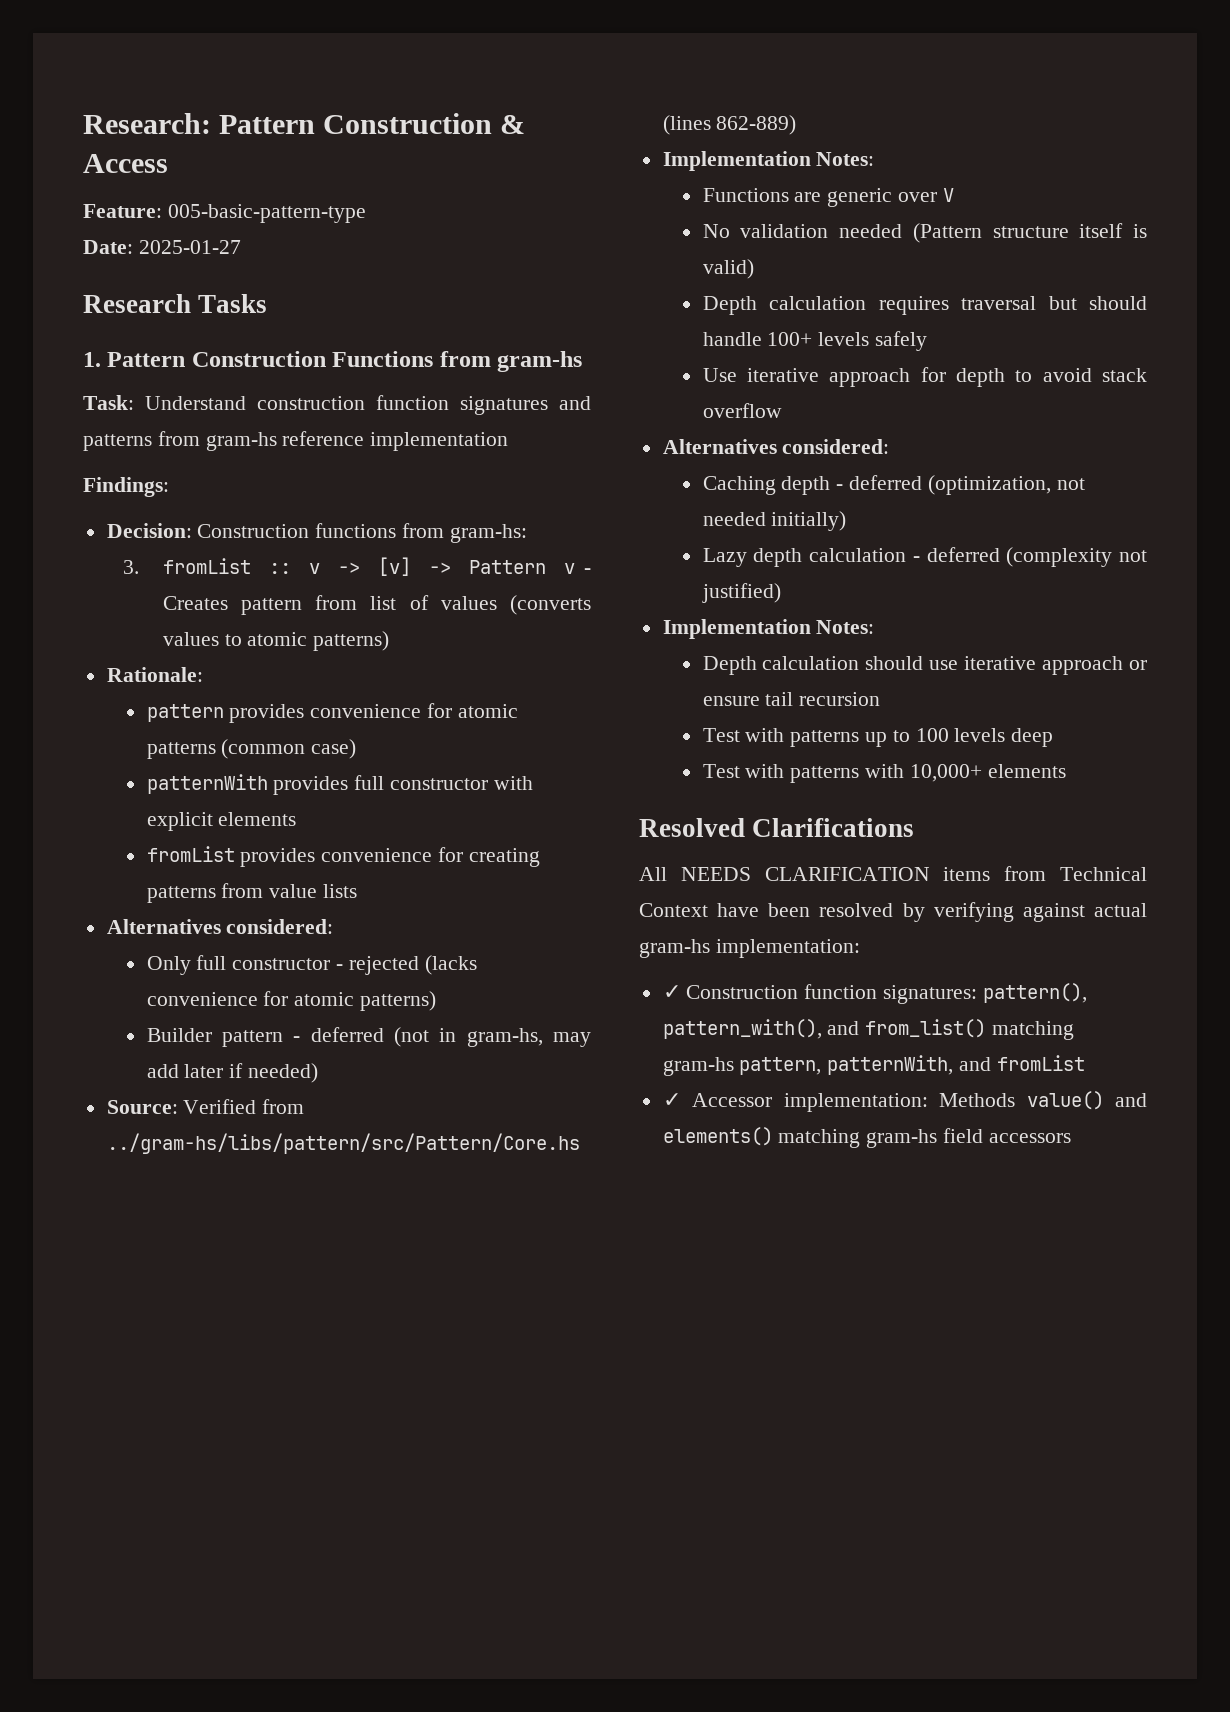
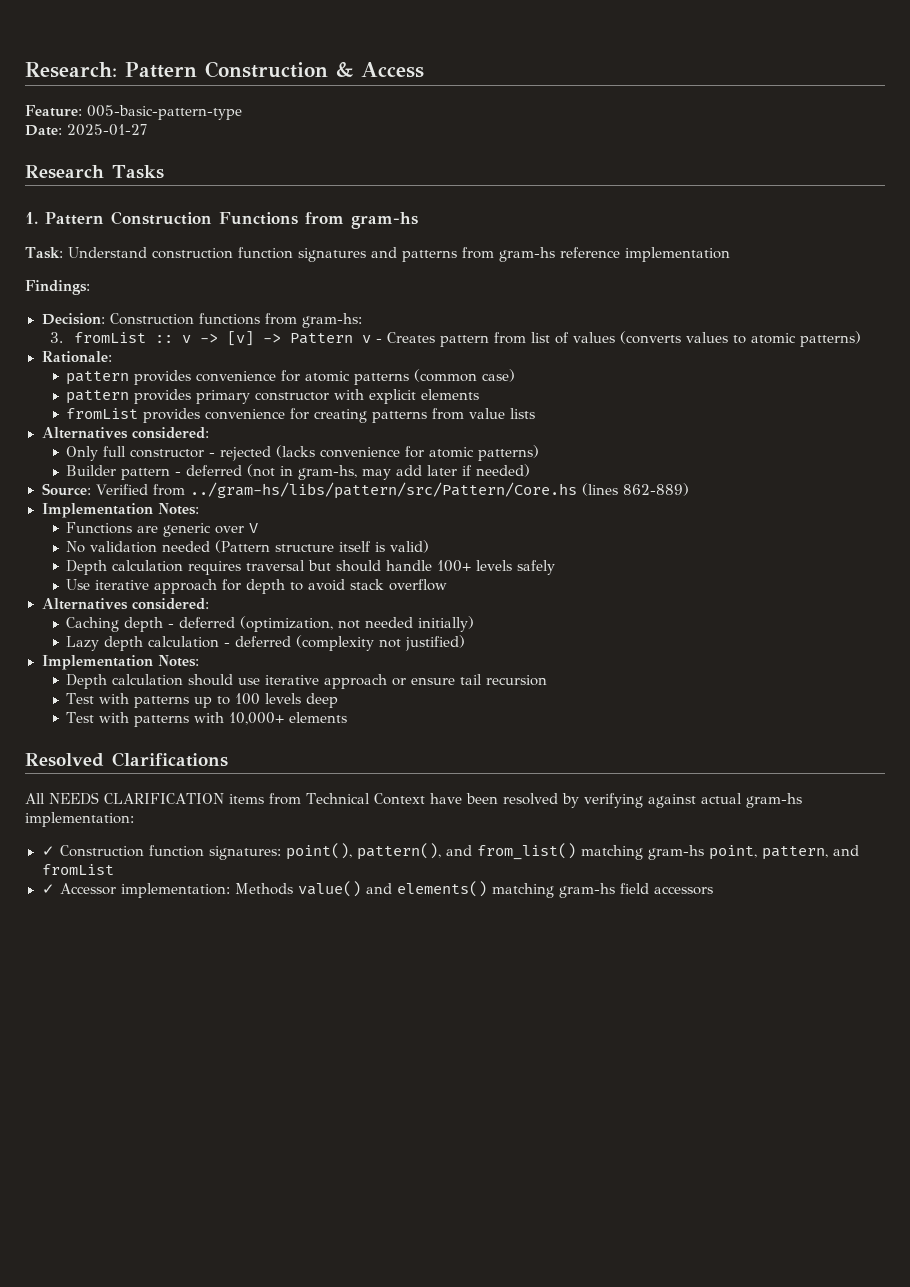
- patternWith provides full constructor with explicit elements
+ pattern provides primary constructor with explicit elements
- ✓ Construction function signatures: pattern(), pattern_with(), and from_list() matching gram-hs pattern, patternWith, and fromList
+ ✓ Construction function signatures: point(), pattern(), and from_list() matching gram-hs point, pattern, and fromList

